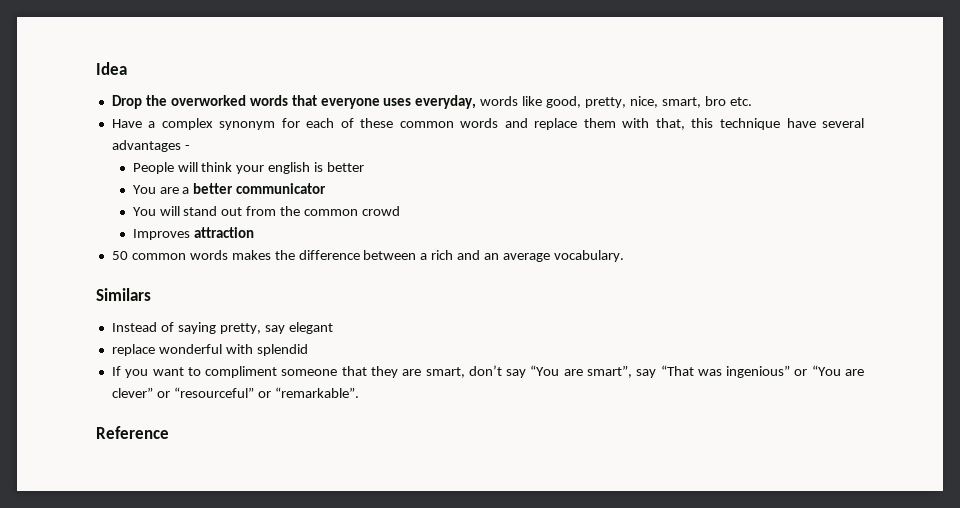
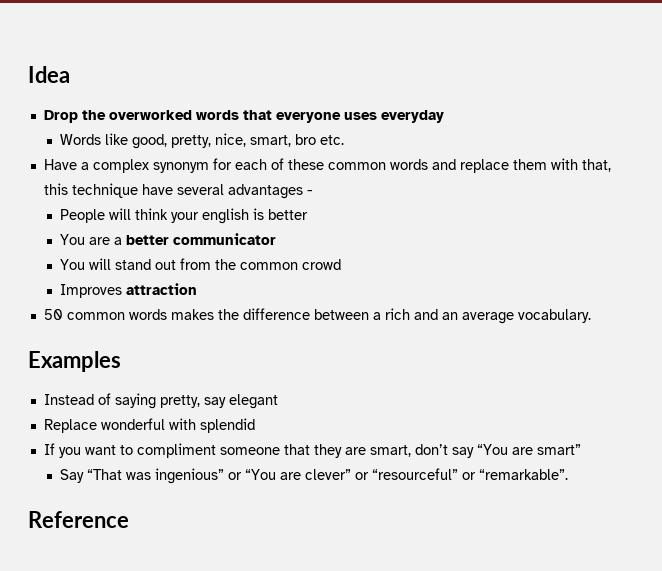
- Drop the overworked words that everyone uses everyday, words like good, pretty, nice, smart, bro etc.
+ Drop the overworked words that everyone uses everyday
+ Words like good, pretty, nice, smart, bro etc.
- Similars
+ Examples
- replace wonderful with splendid
+ Replace wonderful with splendid
- If you want to compliment someone that they are smart, don’t say “You are smart”, say “That was ingenious” or “You are clever” or “resourceful” or “remarkable”.
+ If you want to compliment someone that they are smart, don’t say “You are smart”
+ Say “That was ingenious” or “You are clever” or “resourceful” or “remarkable”.

